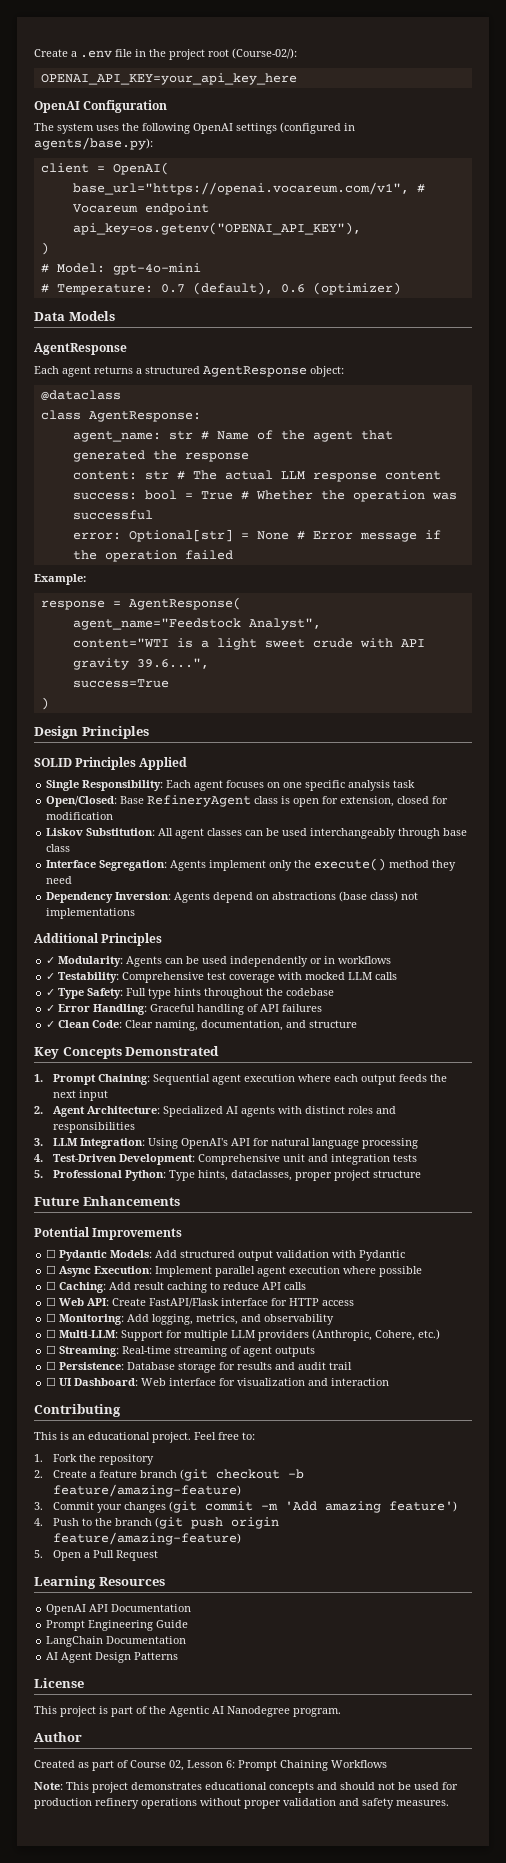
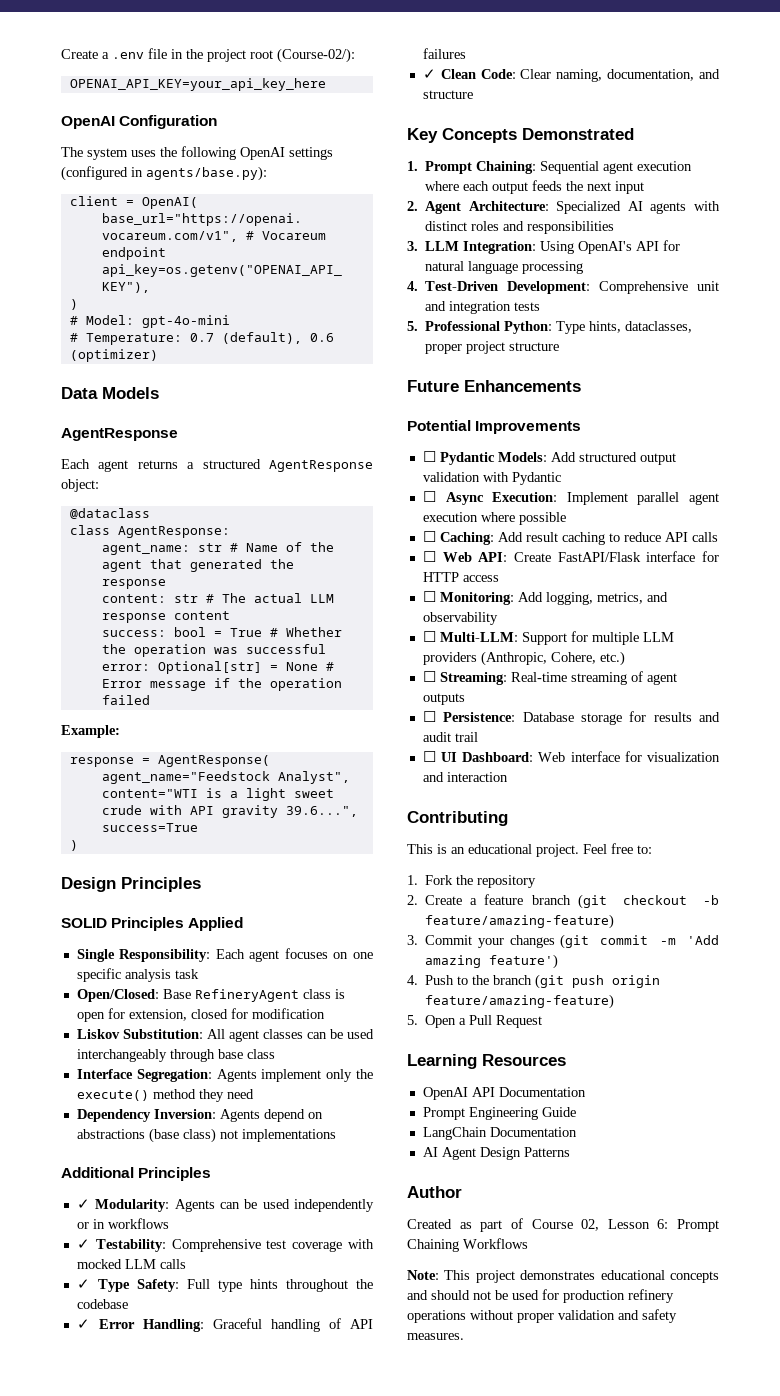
- License
- This project is part of the Agentic AI Nanodegree program.

